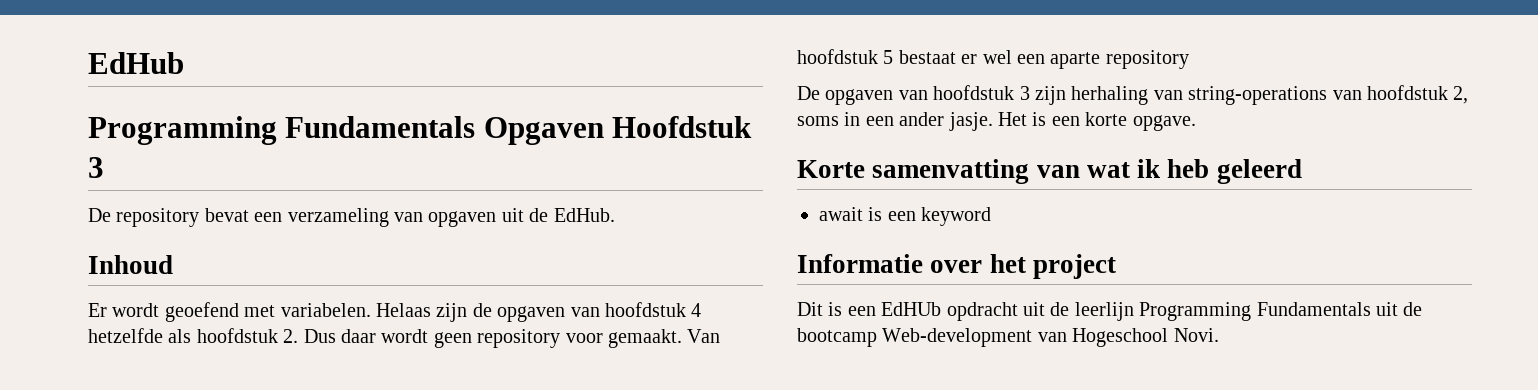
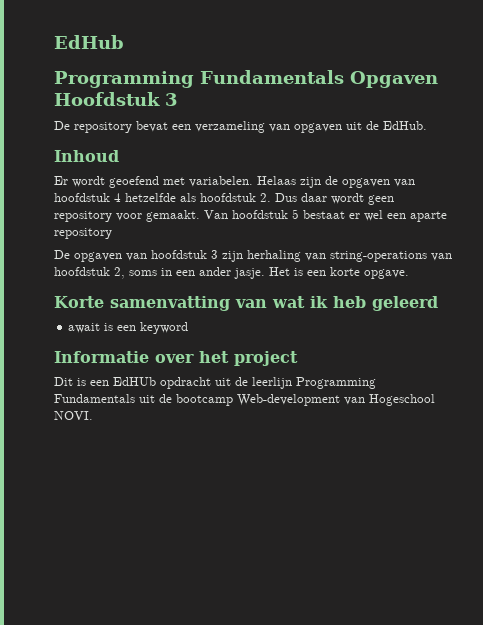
- Dit is een EdHUb opdracht uit de leerlijn Programming Fundamentals uit de bootcamp Web-development van Hogeschool Novi.
+ Dit is een EdHUb opdracht uit de leerlijn Programming Fundamentals uit de bootcamp Web-development van Hogeschool NOVI.

